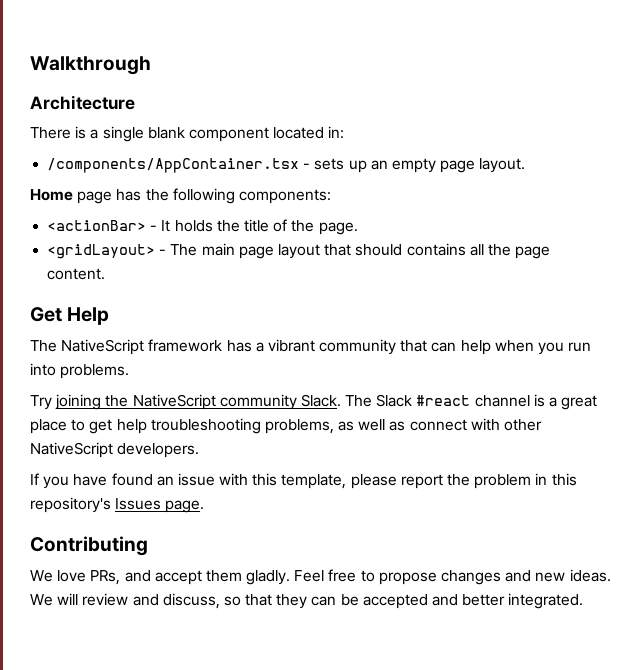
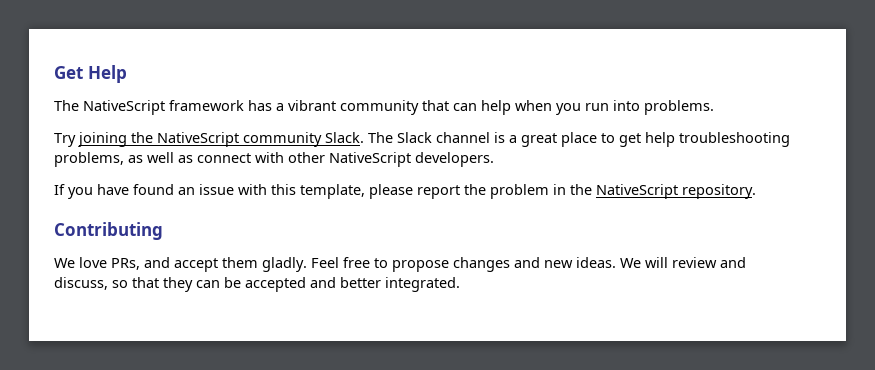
- Walkthrough
- Architecture
- There is a single blank component located in:
- /components/AppContainer.tsx - sets up an empty page layout.
- Home page has the following components:
- <actionBar> - It holds the title of the page.
- <gridLayout> - The main page layout that should contains all the page content.
- The Slack #react channel is a great place to get help troubleshooting problems, as well as connect with other NativeScript developers.
+ The Slack channel is a great place to get help troubleshooting problems, as well as connect with other NativeScript developers.
- If you have found an issue with this template, please report the problem in this repository's Issues page.
+ If you have found an issue with this template, please report the problem in the NativeScript repository.

